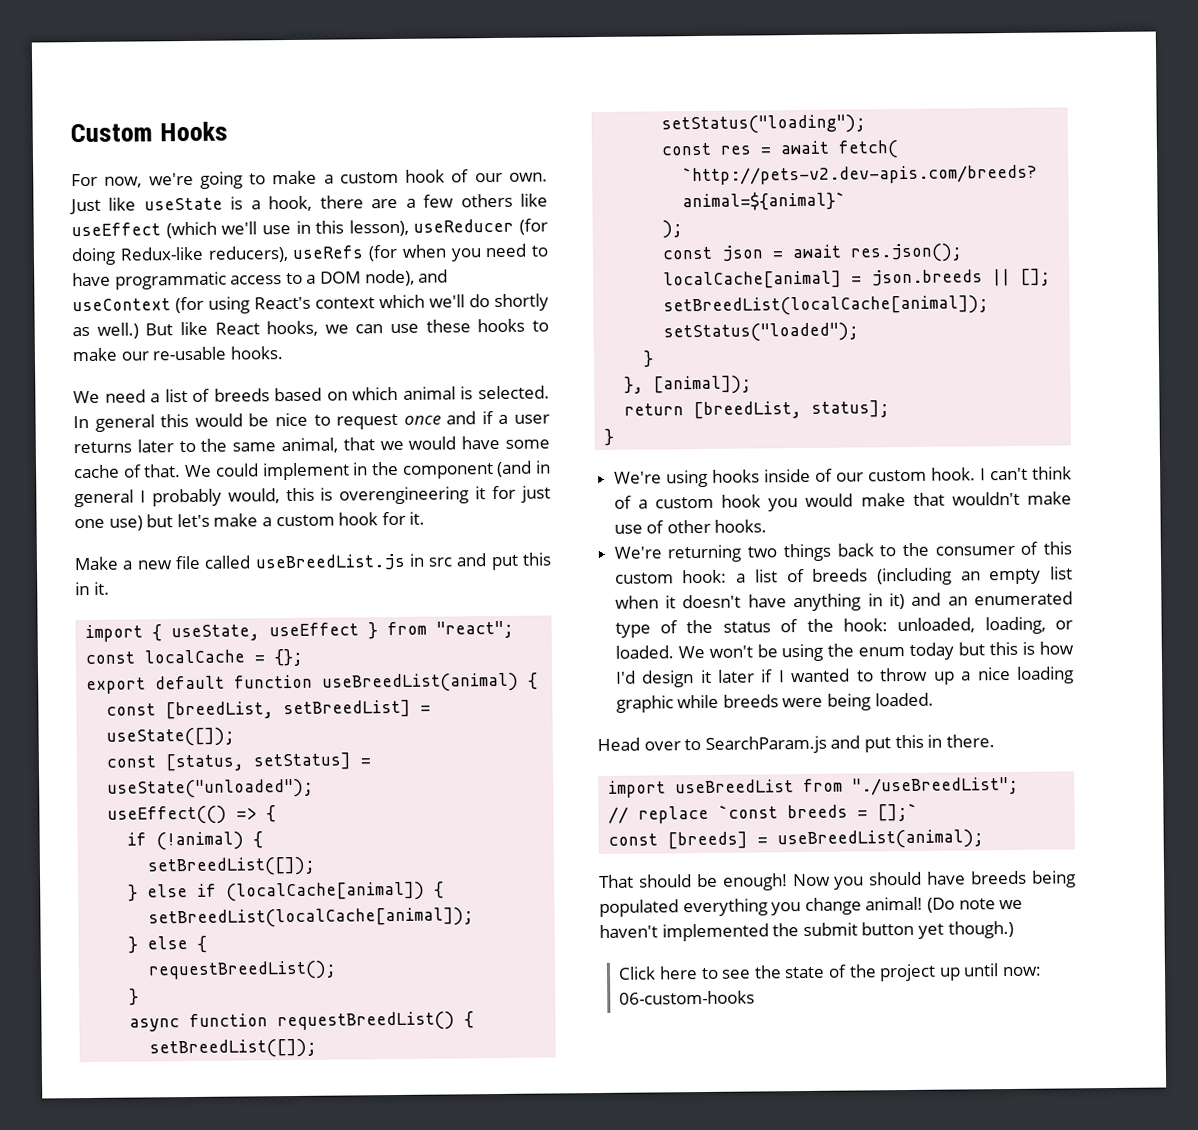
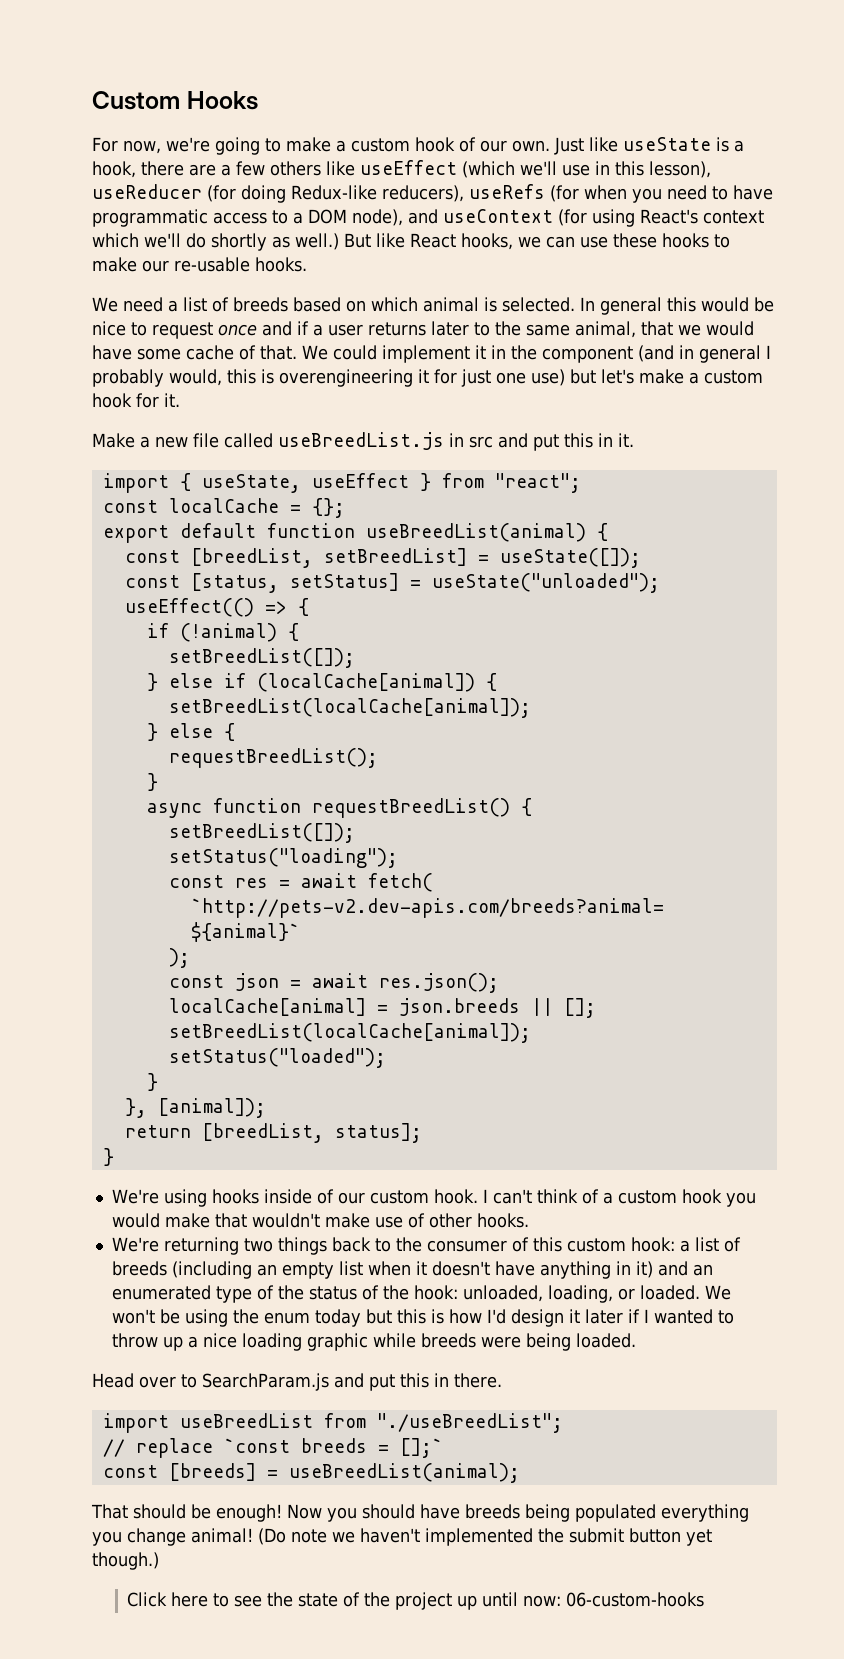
- We could implement in the component (and in general I probably would, this is overengineering it for just one use) but let's make a custom hook for it.
+ We could implement it in the component (and in general I probably would, this is overengineering it for just one use) but let's make a custom hook for it.

